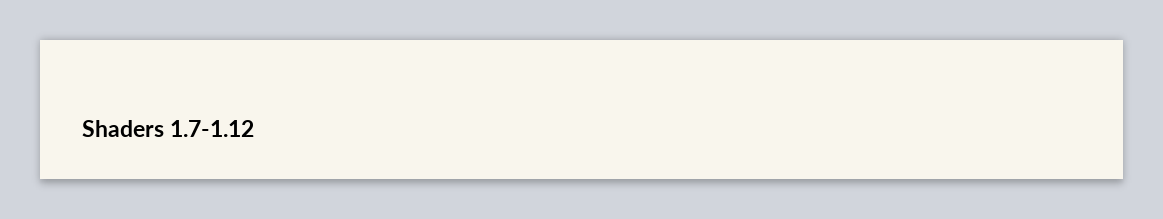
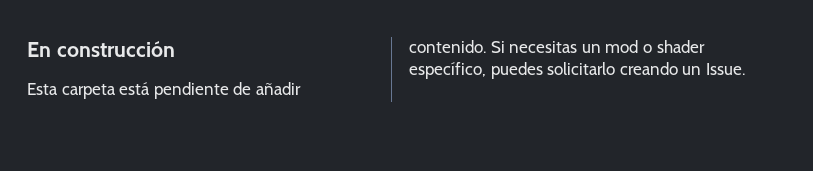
- Shaders 1.7-1.12
+ En construcción
+ Esta carpeta está pendiente de añadir contenido. Si necesitas un mod o shader específico, puedes solicitarlo creando un Issue.

